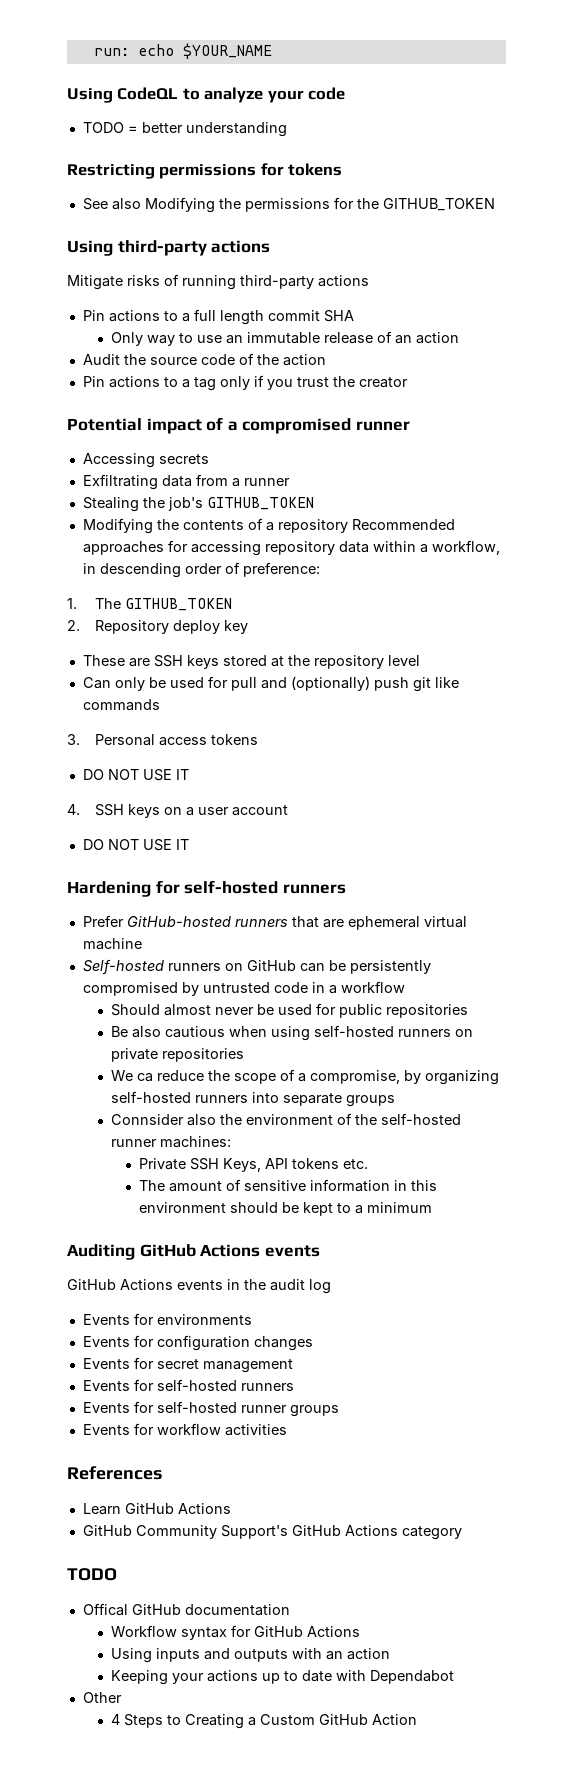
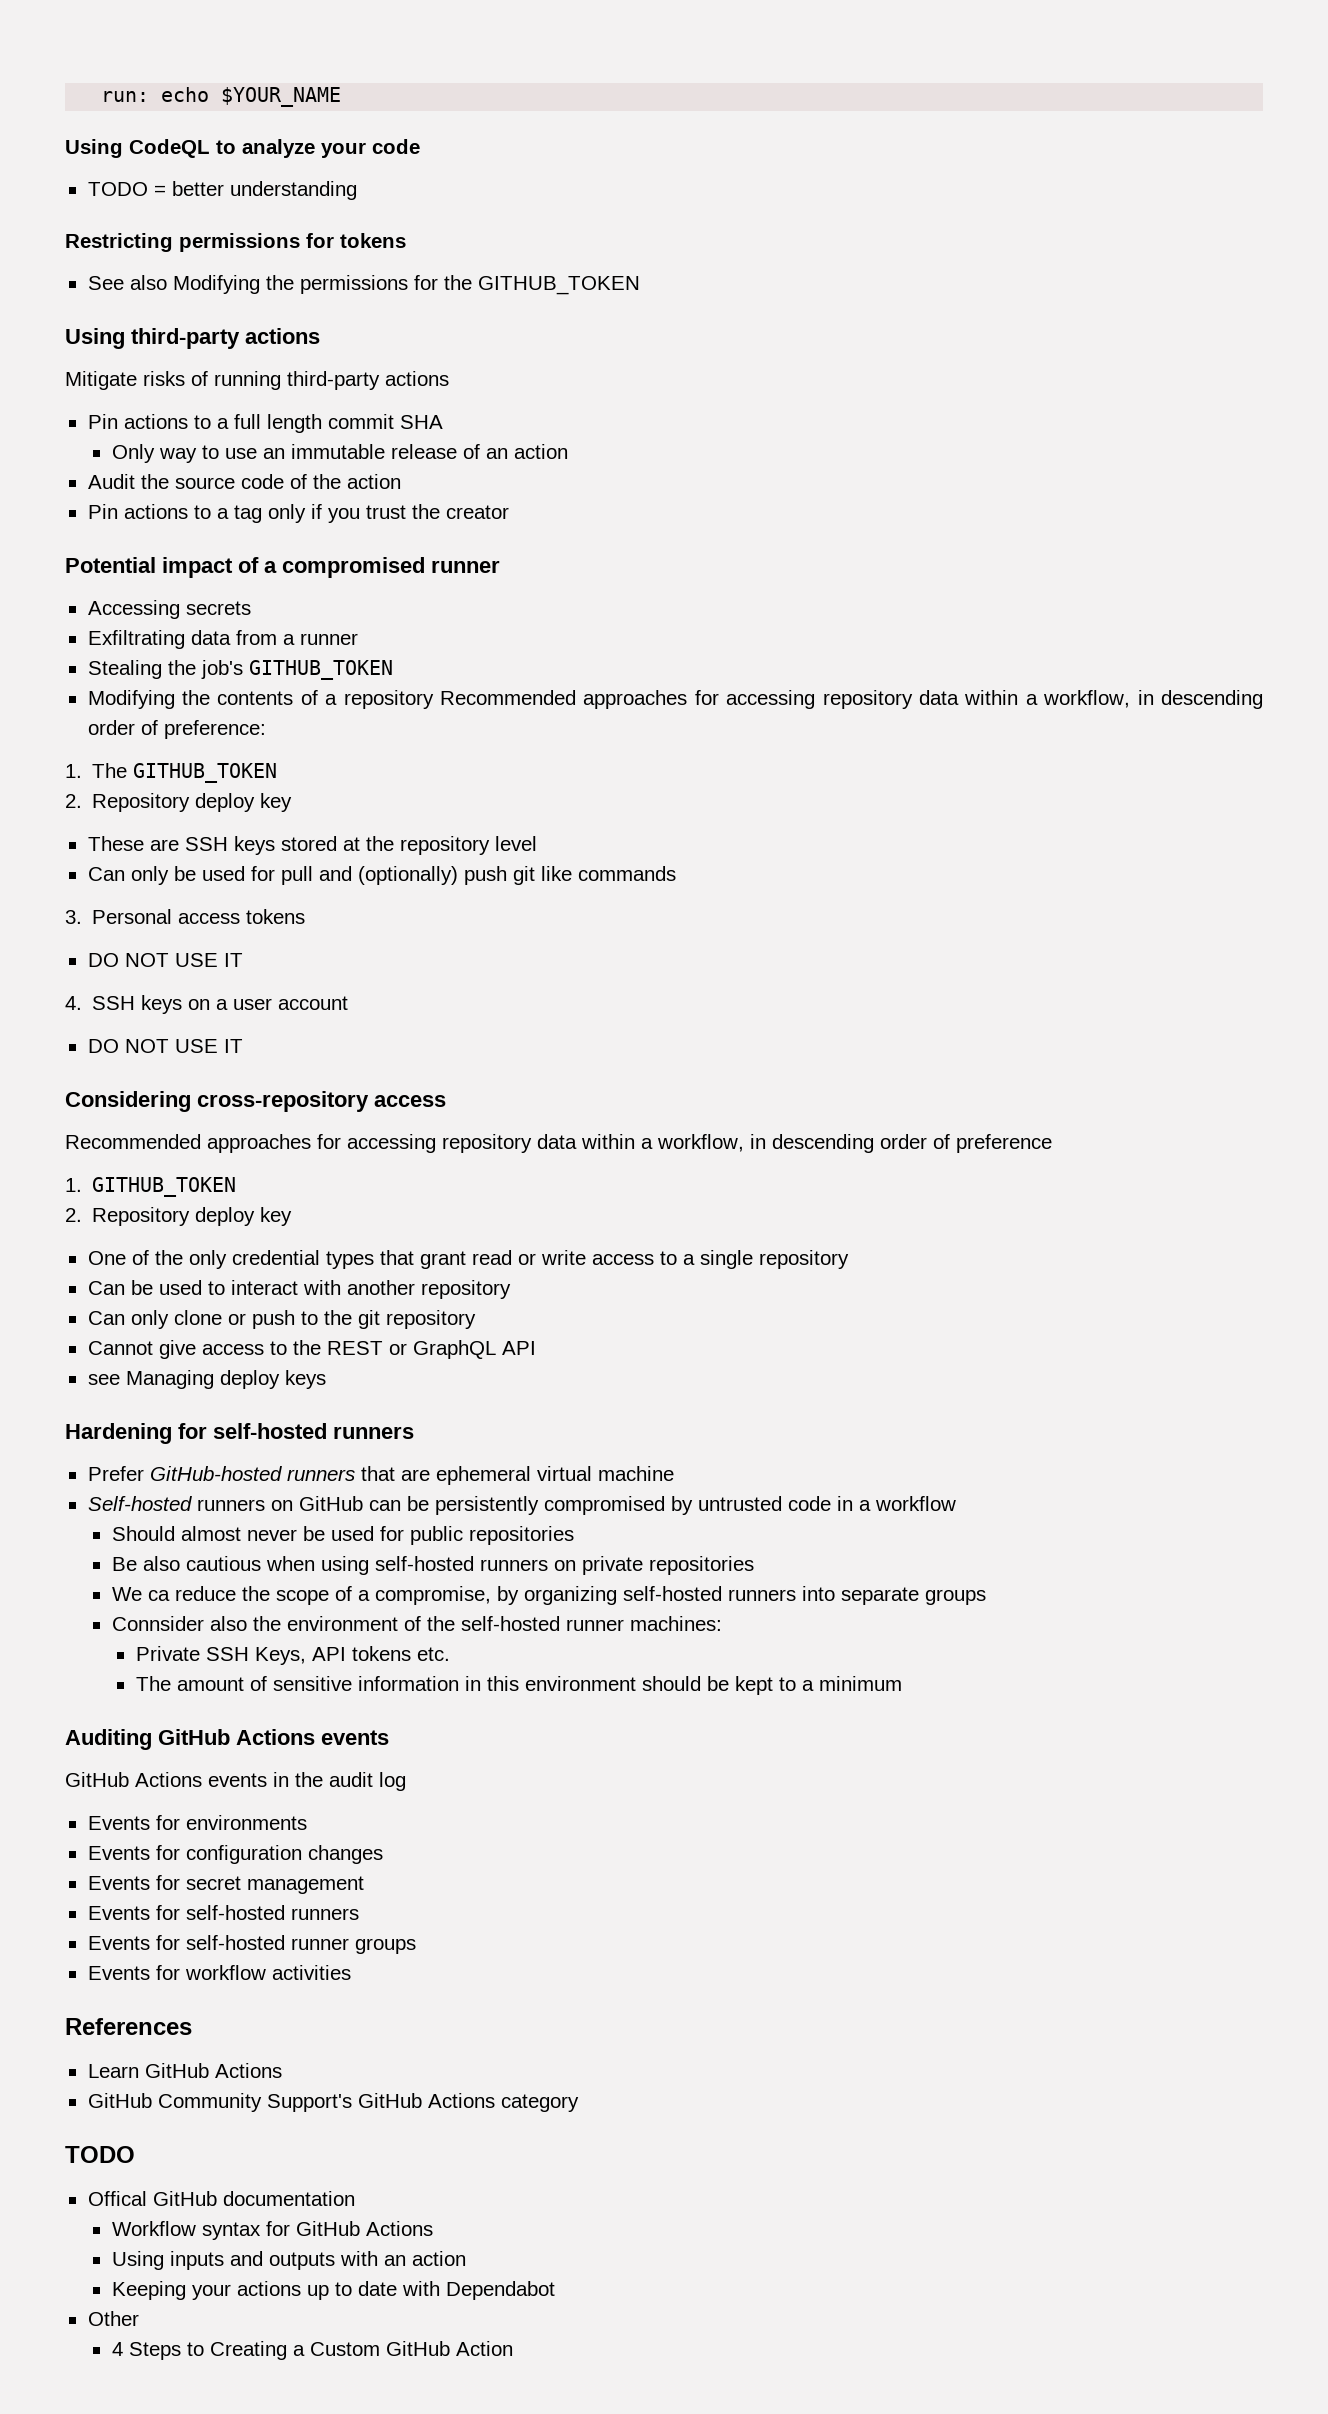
+ Considering cross-repository access
+ Recommended approaches for accessing repository data within a workflow, in descending order of preference
+ 1. GITHUB_TOKEN
+ 2. Repository deploy key
+ One of the only credential types that grant read or write access to a single repository
+ Can be used to interact with another repository
+ Can only clone or push to the git repository
+ Cannot give access to the REST or GraphQL API
+ see Managing deploy keys

